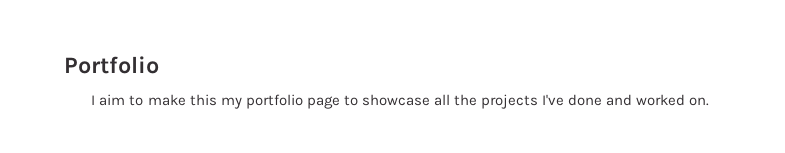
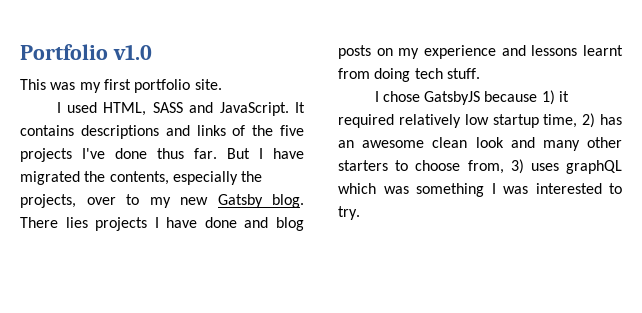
- Portfolio
- I aim to make this my portfolio page to showcase all the projects I've done and worked on.
+ Portfolio v1.0
+ This was my first portfolio site.
+ I used HTML, SASS and JavaScript. It contains descriptions and links of the five projects I've done thus far. But I have migrated the contents, especially the projects, over to my new Gatsby blog. There lies projects I have done and blog posts on my experience and lessons learnt from doing tech stuff.
+ I chose GatsbyJS because 1) it required relatively low startup time, 2) has an awesome clean look and many other starters to choose from, 3) uses graphQL which was something I was interested to try.

